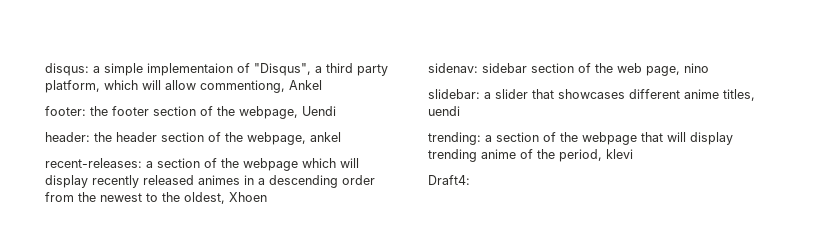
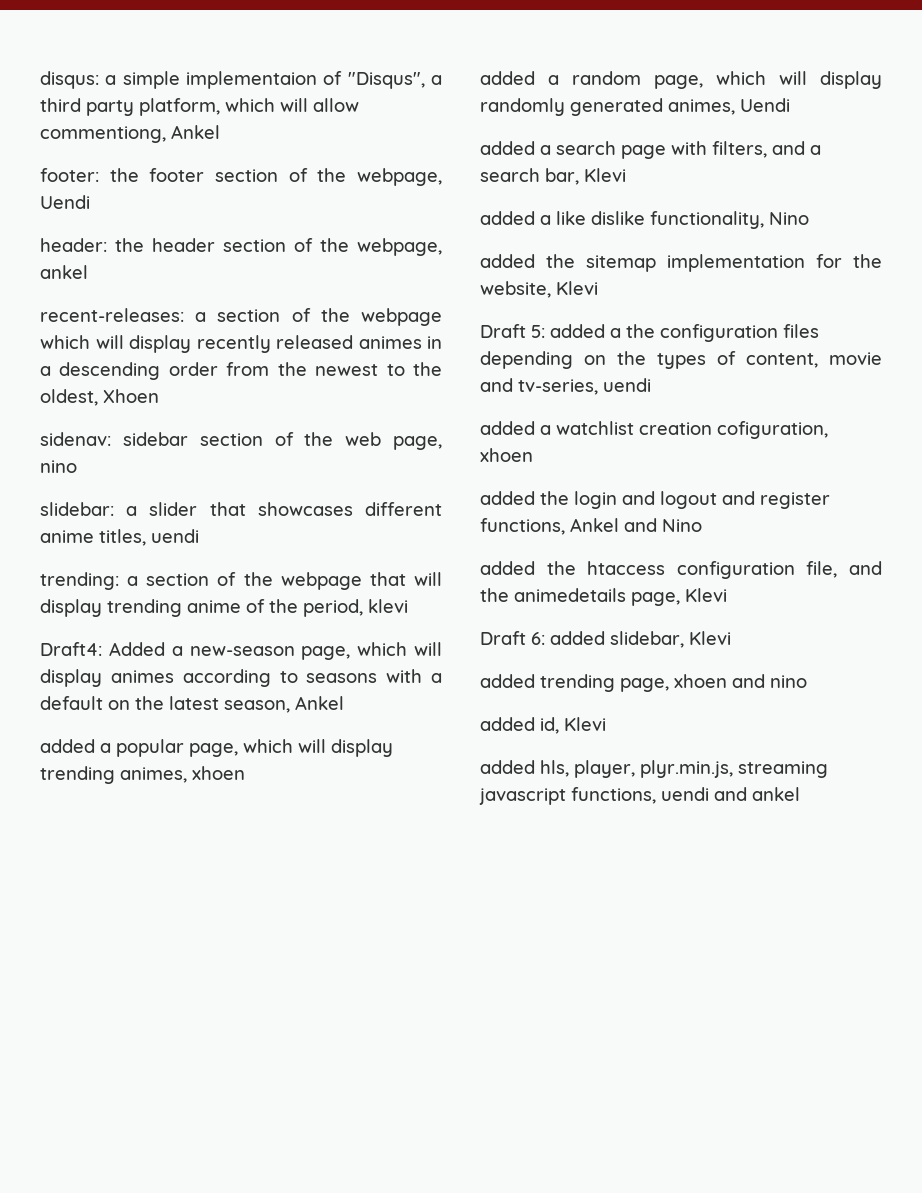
- Draft4:
+ Draft4: Added a new-season page, which will display animes according to seasons with a default on the latest season, Ankel
+ added a popular page, which will display trending animes, xhoen
+ added a random page, which will display randomly generated animes, Uendi
+ added a search page with filters, and a search bar, Klevi
+ added a like dislike functionality, Nino
+ added the sitemap implementation for the website, Klevi
+ Draft 5: added a the configuration files depending on the types of content, movie and tv-series, uendi
+ added a watchlist creation cofiguration, xhoen
+ added the login and logout and register functions, Ankel and Nino
+ added the htaccess configuration file, and the animedetails page, Klevi
+ Draft 6: added slidebar, Klevi
+ added trending page, xhoen and nino
+ added id, Klevi
+ added hls, player, plyr.min.js, streaming javascript functions, uendi and ankel

